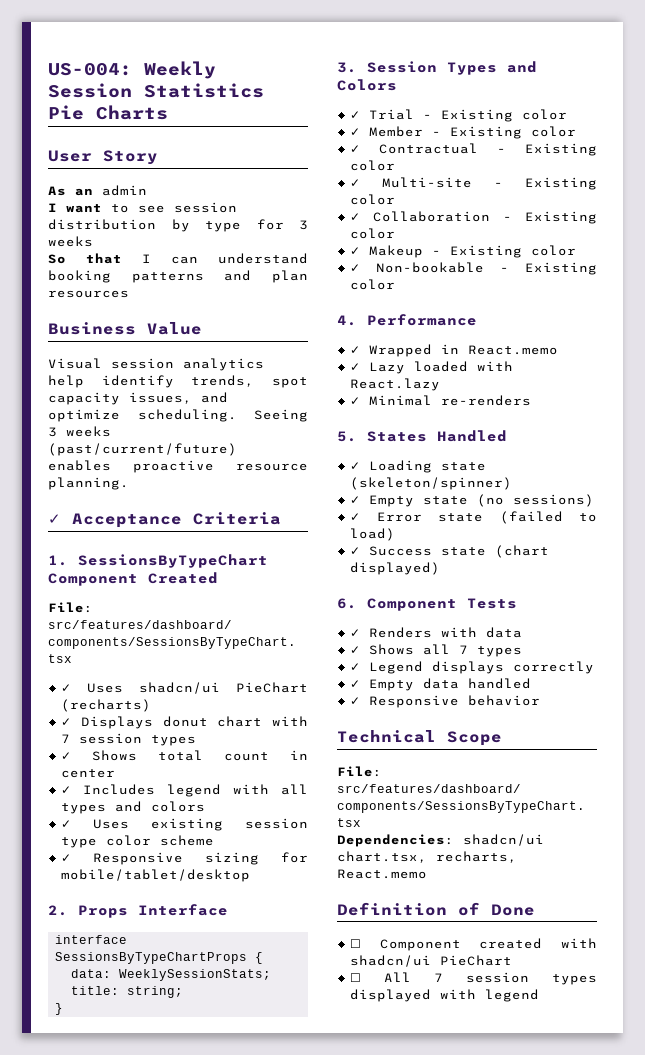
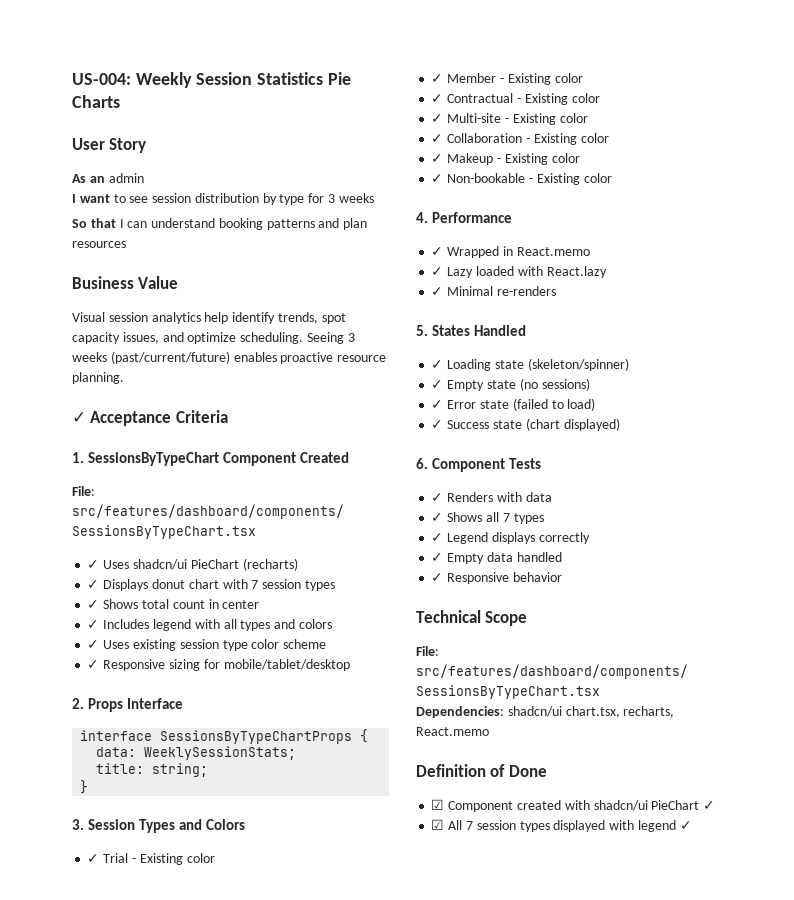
- ☐ Component created with shadcn/ui PieChart
- ☐ All 7 session types displayed with legend
+ ☑ Component created with shadcn/ui PieChart ✓
+ ☑ All 7 session types displayed with legend ✓

